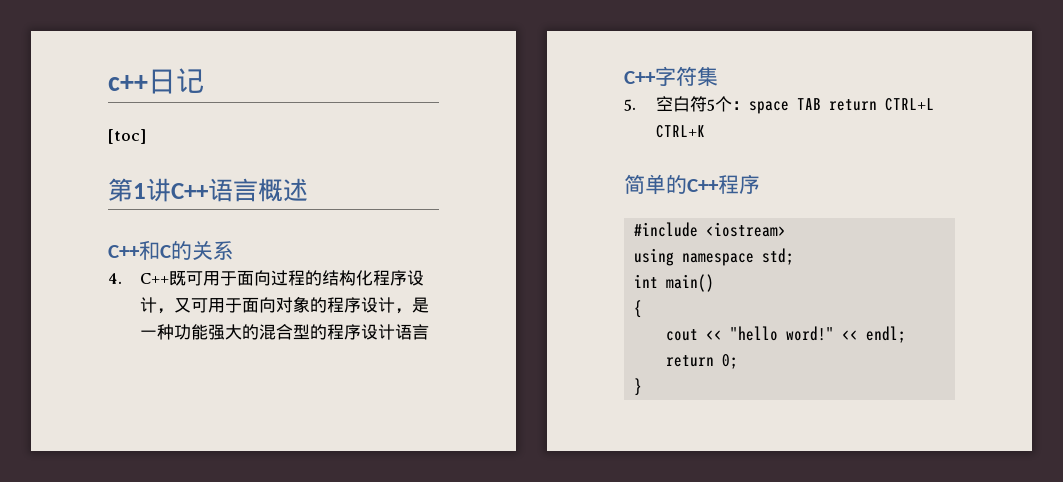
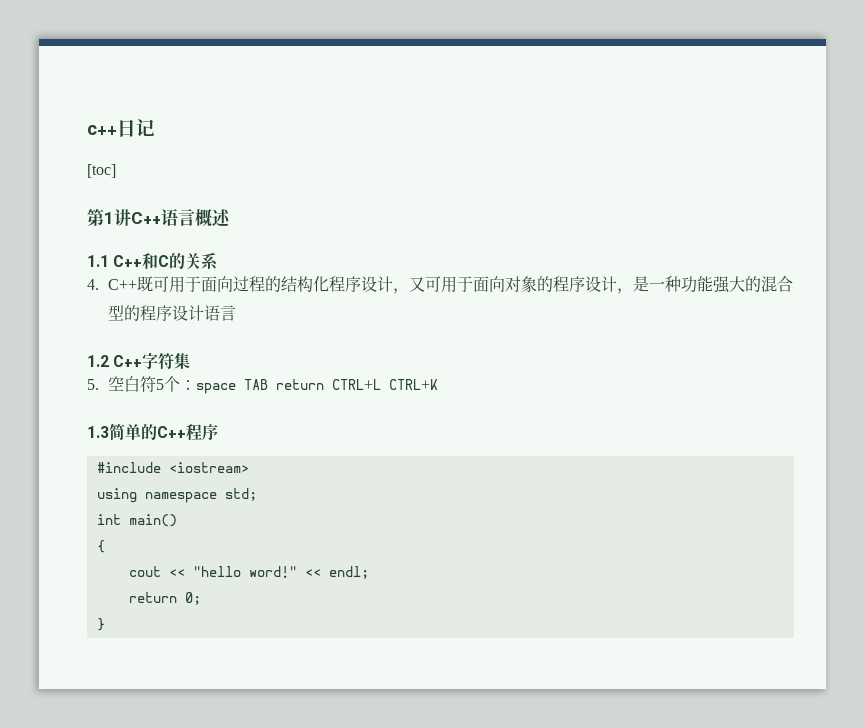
- C++和C的关系
+ 1.1 C++和C的关系
- C++字符集
+ 1.2 C++字符集
- 简单的C++程序
+ 1.3简单的C++程序

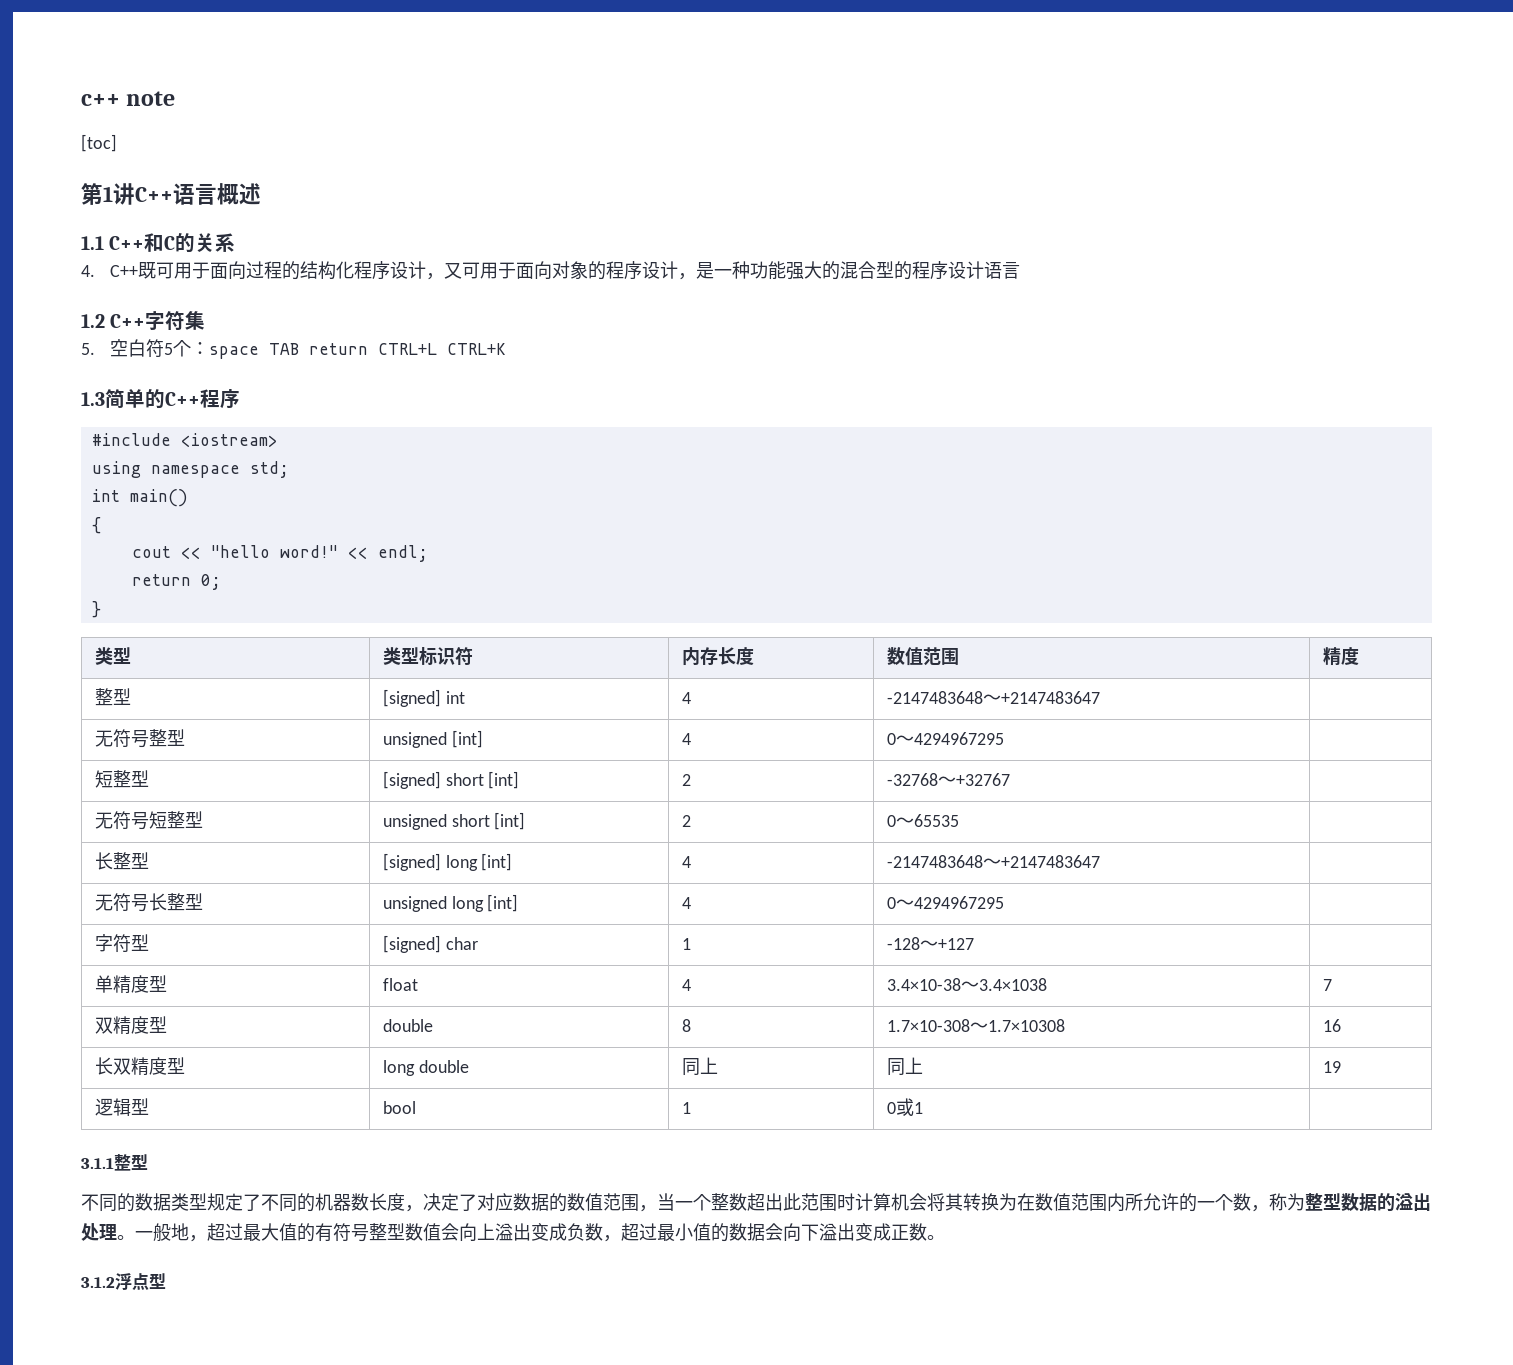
- c++日记
+ c++ note
+ 类型 | 类型标识符 | 内存长度 | 数值范围 | 精度
+ 整型 | [signed] int | 4 | -2147483648～+2147483647 |
+ 无符号整型 | unsigned [int] | 4 | 0～4294967295 |
+ 短整型 | [signed] short [int] | 2 | -32768～+32767 |
+ 无符号短整型 | unsigned short [int] | 2 | 0～65535 |
+ 长整型 | [signed] long [int] | 4 | -2147483648～+2147483647 |
+ 无符号长整型 | unsigned long [int] | 4 | 0～4294967295 |
+ 字符型 | [signed] char | 1 | -128～+127 |
+ 单精度型 | float | 4 | 3.4×10-38～3.4×1038 | 7
+ 双精度型 | double | 8 | 1.7×10-308～1.7×10308 | 16
+ 长双精度型 | long double | 同上 | 同上 | 19
+ 逻辑型 | bool | 1 | 0或1 |
+ 3.1.1整型
+ 不同的数据类型规定了不同的机器数长度，决定了对应数据的数值范围，当一个整数超出此范围时计算机会将其转换为在数值范围内所允许的一个数，称为整型数据的溢出处理。一般地，超过最大值的有符号整型数值会向上溢出变成负数，超过最小值的数据会向下溢出变成正数。
+ 3.1.2浮点型

